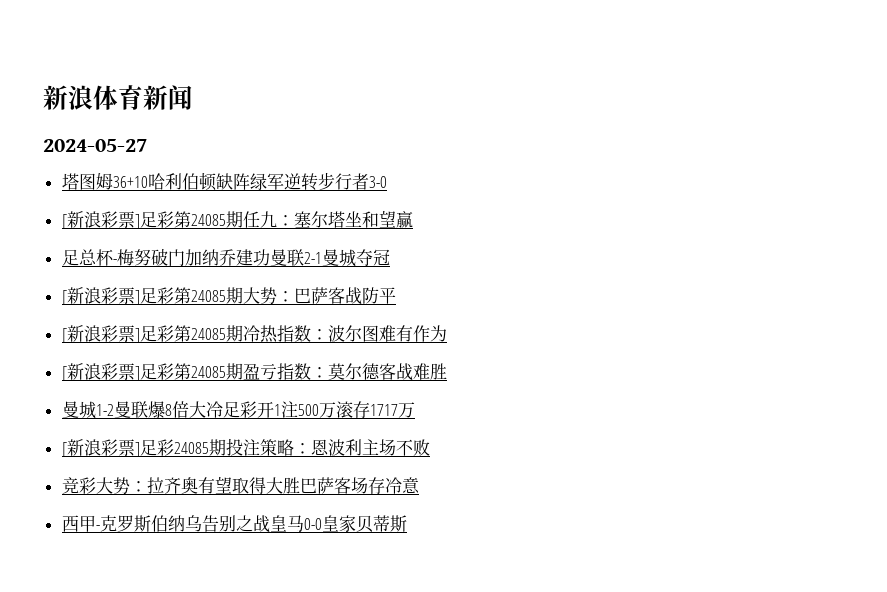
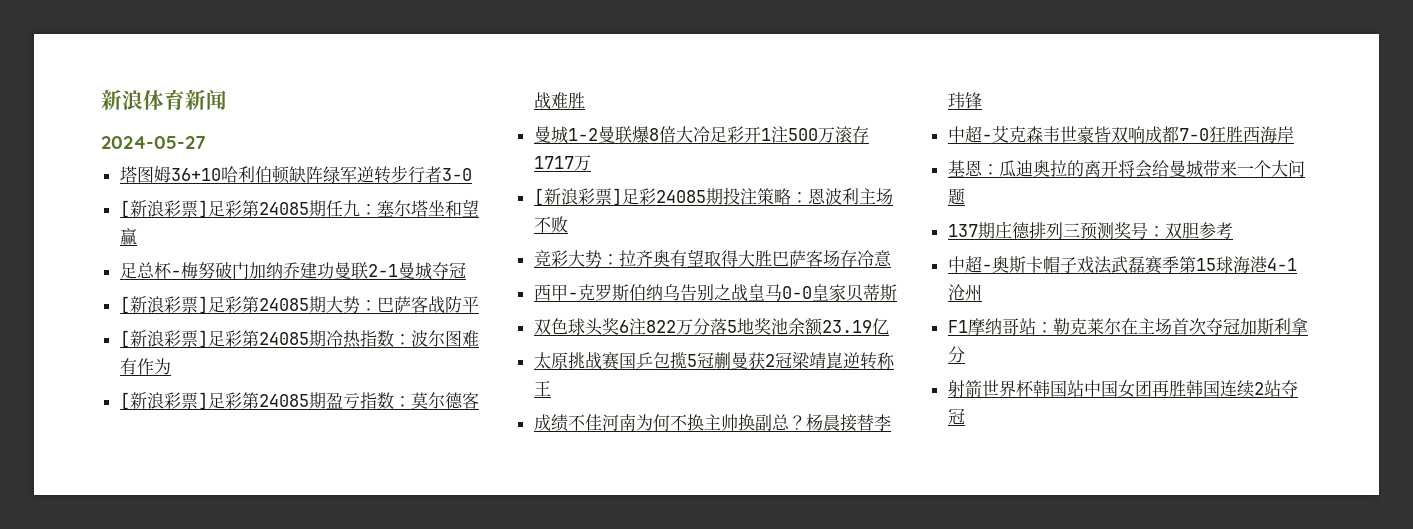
+ 双色球头奖6注822万分落5地奖池余额23.19亿
+ 太原挑战赛国乒包揽5冠蒯曼获2冠梁靖崑逆转称王
+ 成绩不佳河南为何不换主帅换副总？杨晨接替李玮锋
+ 中超-艾克森韦世豪皆双响成都7-0狂胜西海岸
+ 基恩：瓜迪奥拉的离开将会给曼城带来一个大问题
+ 137期庄德排列三预测奖号：双胆参考
+ 中超-奥斯卡帽子戏法武磊赛季第15球海港4-1沧州
+ F1摩纳哥站：勒克莱尔在主场首次夺冠加斯利拿分
+ 射箭世界杯韩国站中国女团再胜韩国连续2站夺冠

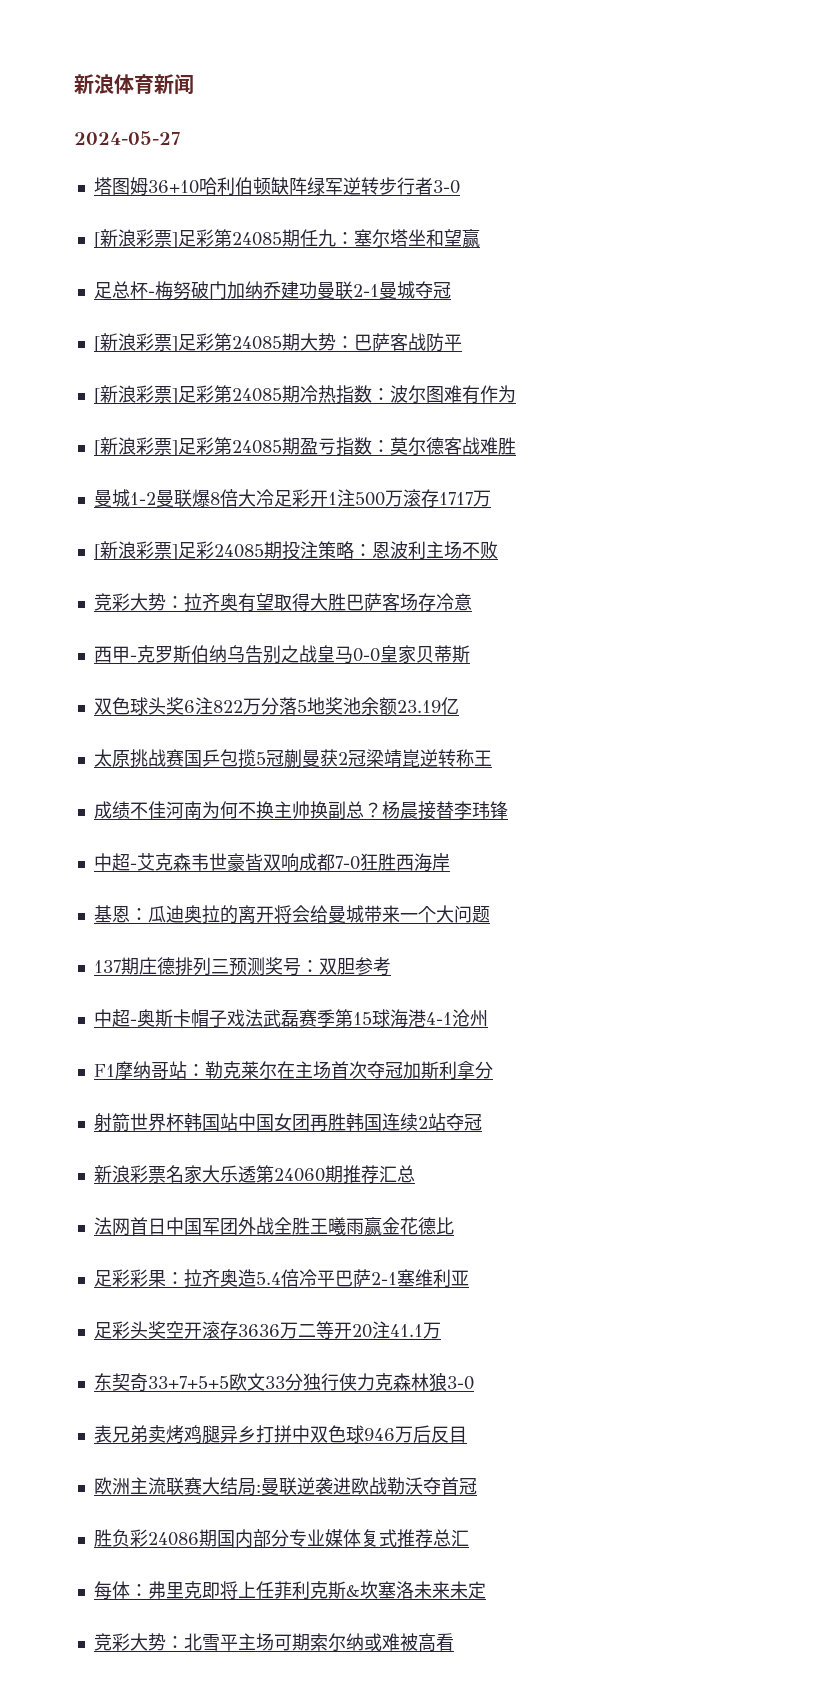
+ 新浪彩票名家大乐透第24060期推荐汇总
+ 法网首日中国军团外战全胜王曦雨赢金花德比
+ 足彩彩果：拉齐奥造5.4倍冷平巴萨2-1塞维利亚
+ 足彩头奖空开滚存3636万二等开20注41.1万
+ 东契奇33+7+5+5欧文33分独行侠力克森林狼3-0
+ 表兄弟卖烤鸡腿异乡打拼中双色球946万后反目
+ 欧洲主流联赛大结局:曼联逆袭进欧战勒沃夺首冠
+ 胜负彩24086期国内部分专业媒体复式推荐总汇
+ 每体：弗里克即将上任菲利克斯&坎塞洛未来未定
+ 竞彩大势：北雪平主场可期索尔纳或难被高看

